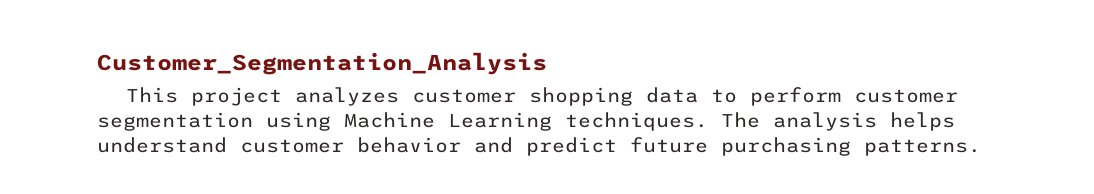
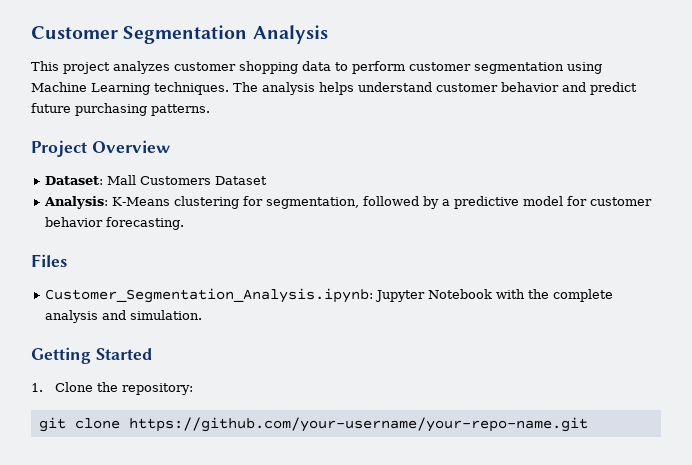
- Customer_Segmentation_Analysis
+ Customer Segmentation Analysis
+ Project Overview
+ Dataset: Mall Customers Dataset
+ Analysis: K-Means clustering for segmentation, followed by a predictive model for customer behavior forecasting.
+ Files
+ Customer_Segmentation_Analysis.ipynb: Jupyter Notebook with the complete analysis and simulation.
+ Getting Started
+ 1. Clone the repository:
+ git clone https://github.com/your-username/your-repo-name.git

